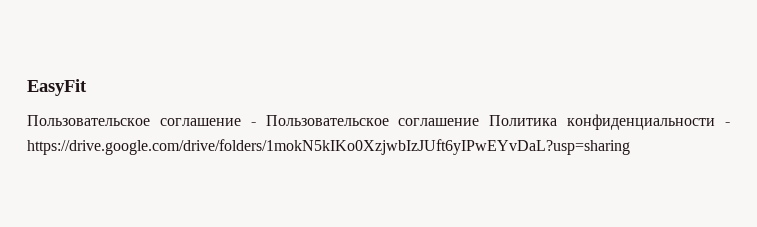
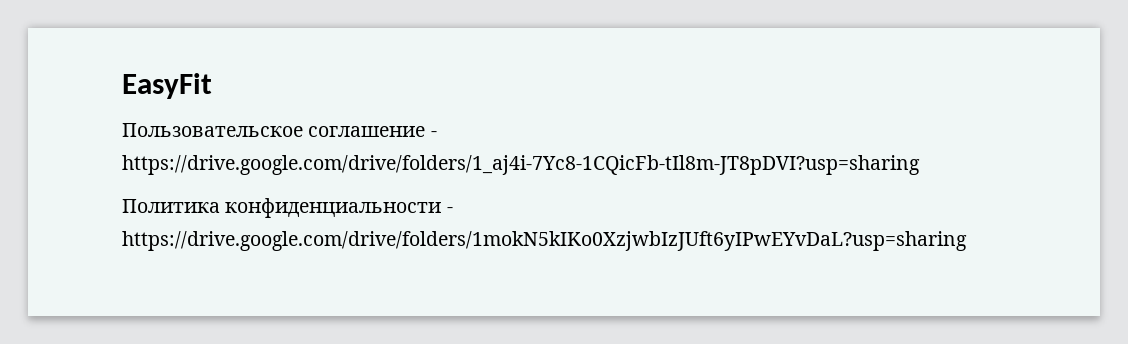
- Пользовательское соглашение - Пользовательское соглашение Политика конфиденциальности - https://drive.google.com/drive/folders/1mokN5kIKo0XzjwbIzJUft6yIPwEYvDaL?usp=sharing
+ Пользовательское соглашение - https://drive.google.com/drive/folders/1_aj4i-7Yc8-1CQicFb-tIl8m-JT8pDVI?usp=sharing
+ Политика конфиденциальности - https://drive.google.com/drive/folders/1mokN5kIKo0XzjwbIzJUft6yIPwEYvDaL?usp=sharing

